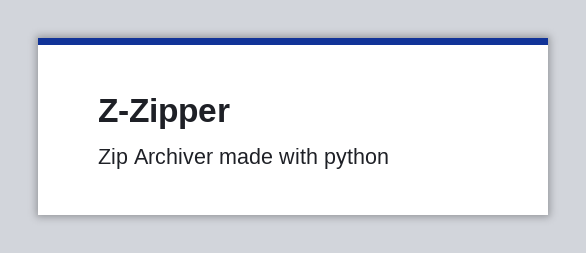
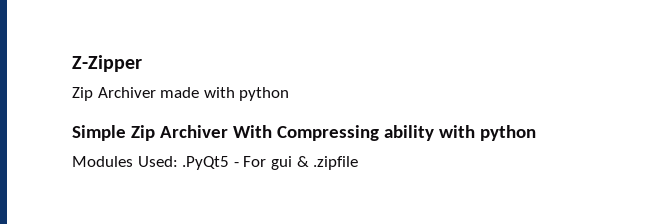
+ Simple Zip Archiver With Compressing ability with python
+ Modules Used: .PyQt5 - For gui & .zipfile

